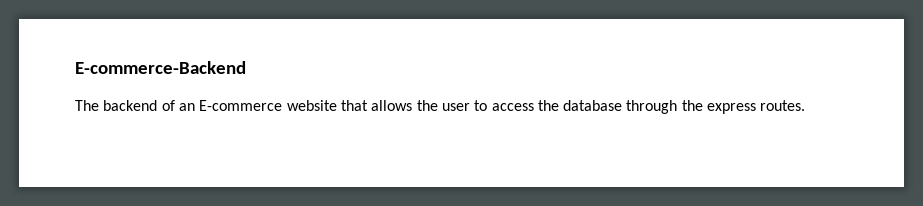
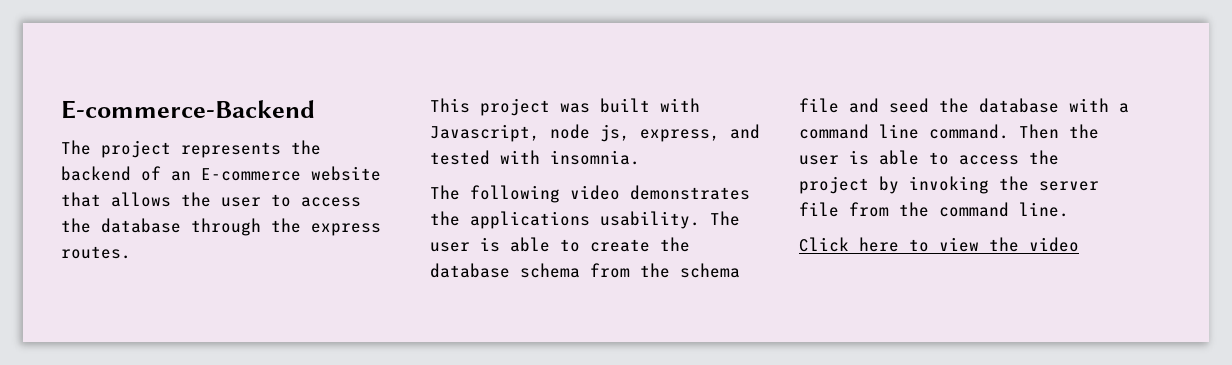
- The backend of an E-commerce website that allows the user to access the database through the express routes.
+ The project represents the backend of an E-commerce website that allows the user to access the database through the express routes.
+ This project was built with Javascript, node js, express, and tested with insomnia.
+ The following video demonstrates the applications usability. The user is able to create the database schema from the schema file and seed the database with a command line command. Then the user is able to access the project by invoking the server file from the command line.
+ Click here to view the video

